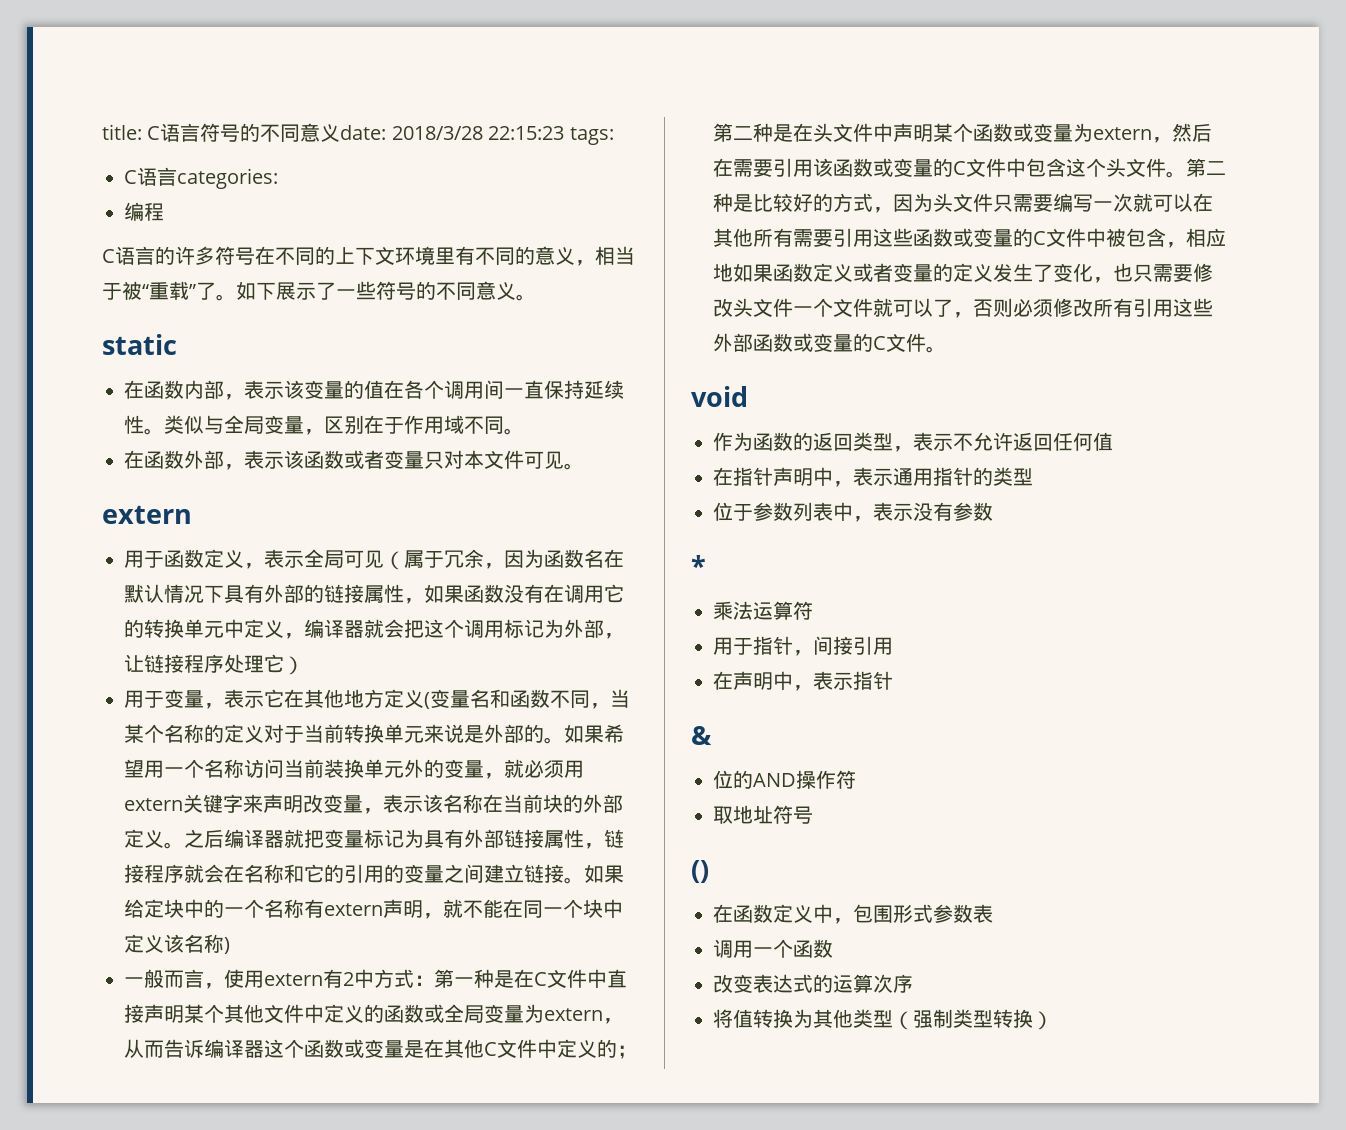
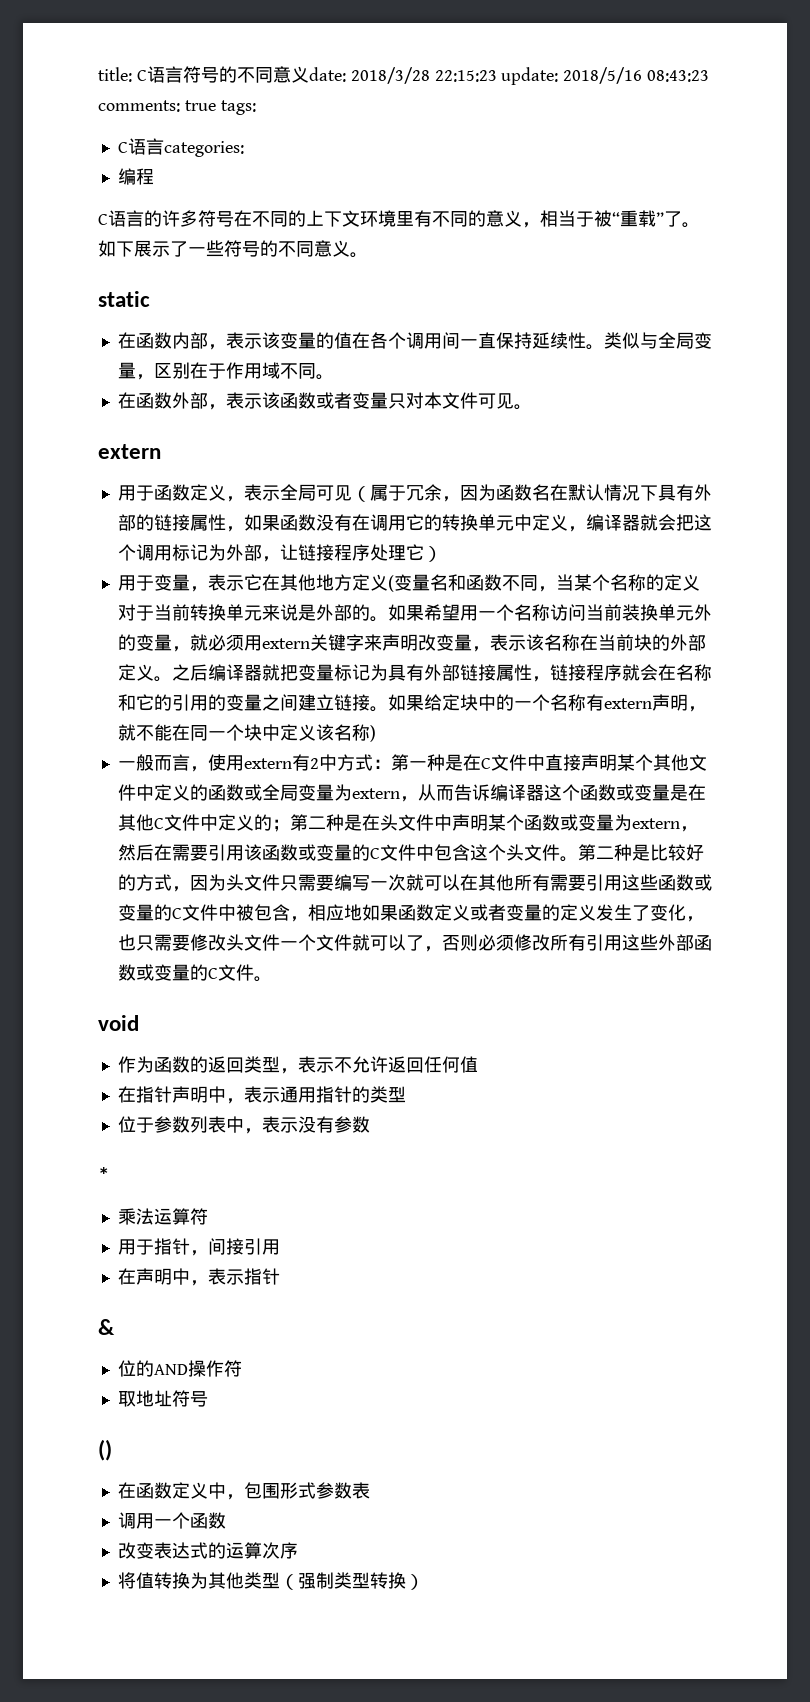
- title: C语言符号的不同意义date: 2018/3/28 22:15:23 tags:
+ title: C语言符号的不同意义date: 2018/3/28 22:15:23 update: 2018/5/16 08:43:23 comments: true tags:

